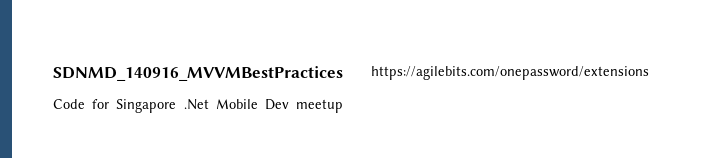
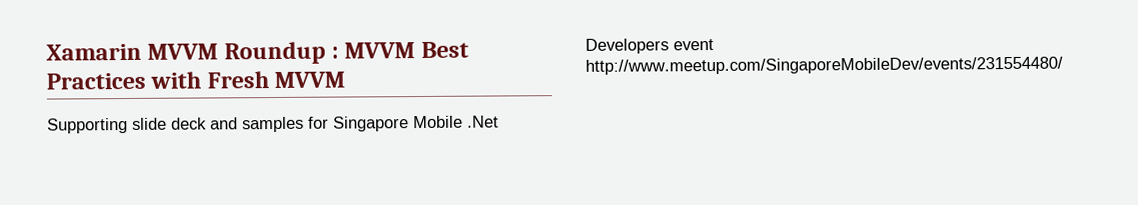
- SDNMD_140916_MVVMBestPractices
- Code for Singapore .Net Mobile Dev meetup https://agilebits.com/onepassword/extensions
+ Xamarin MVVM Roundup : MVVM Best Practices with Fresh MVVM
+ Supporting slide deck and samples for Singapore Mobile .Net Developers event http://www.meetup.com/SingaporeMobileDev/events/231554480/

